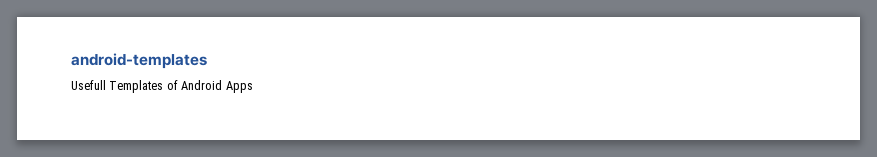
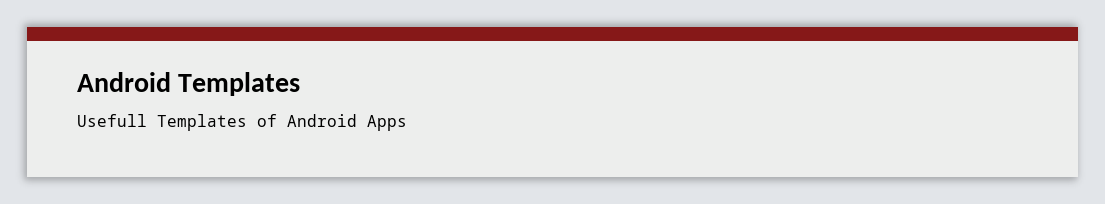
- android-templates
+ Android Templates

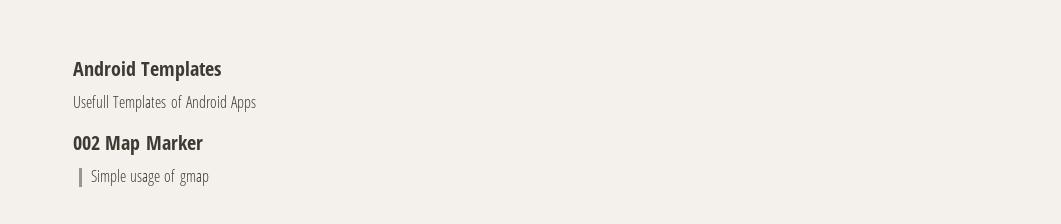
+ 002 Map Marker
+ Simple usage of gmap

